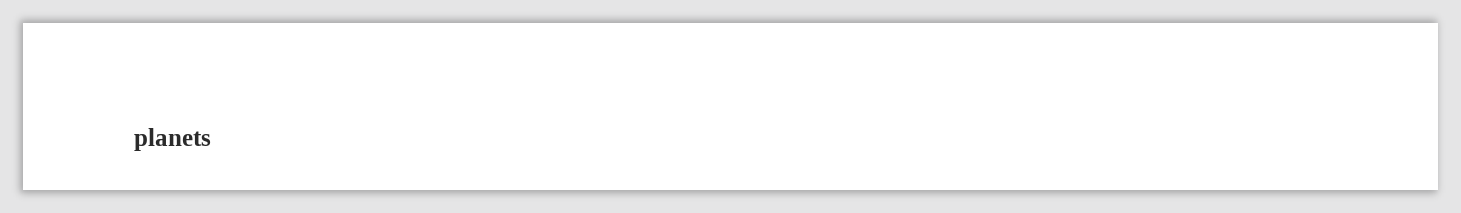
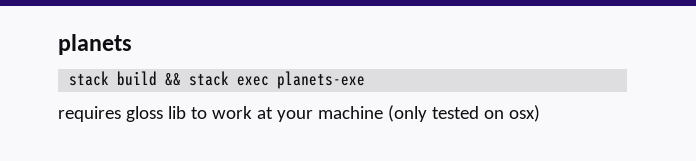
+ stack build && stack exec planets-exe
+ requires gloss lib to work at your machine (only tested on osx)

